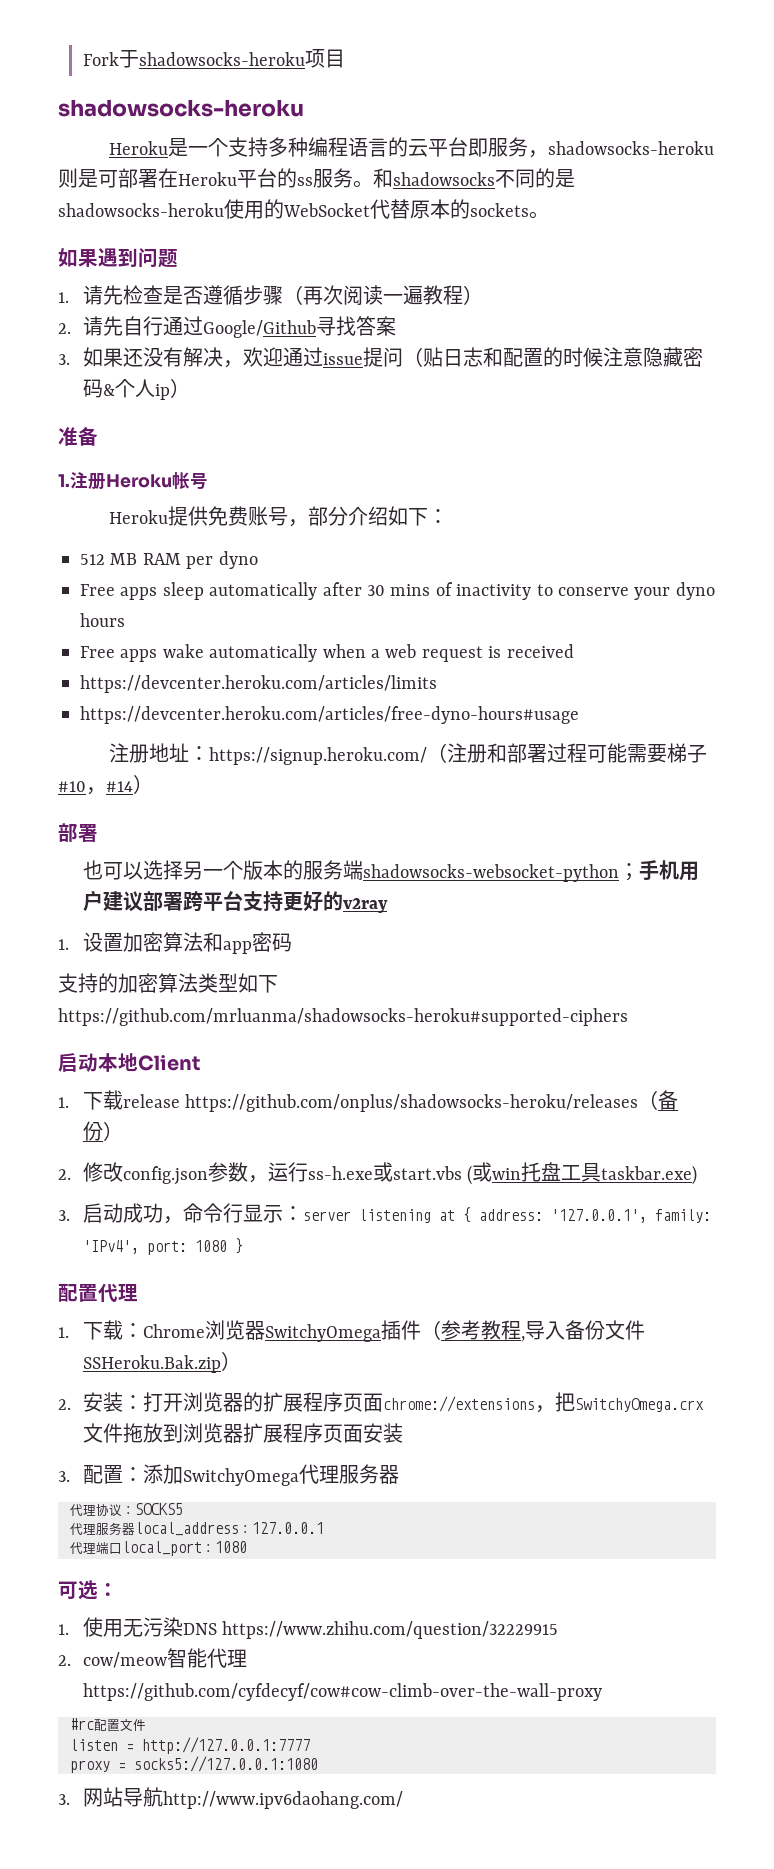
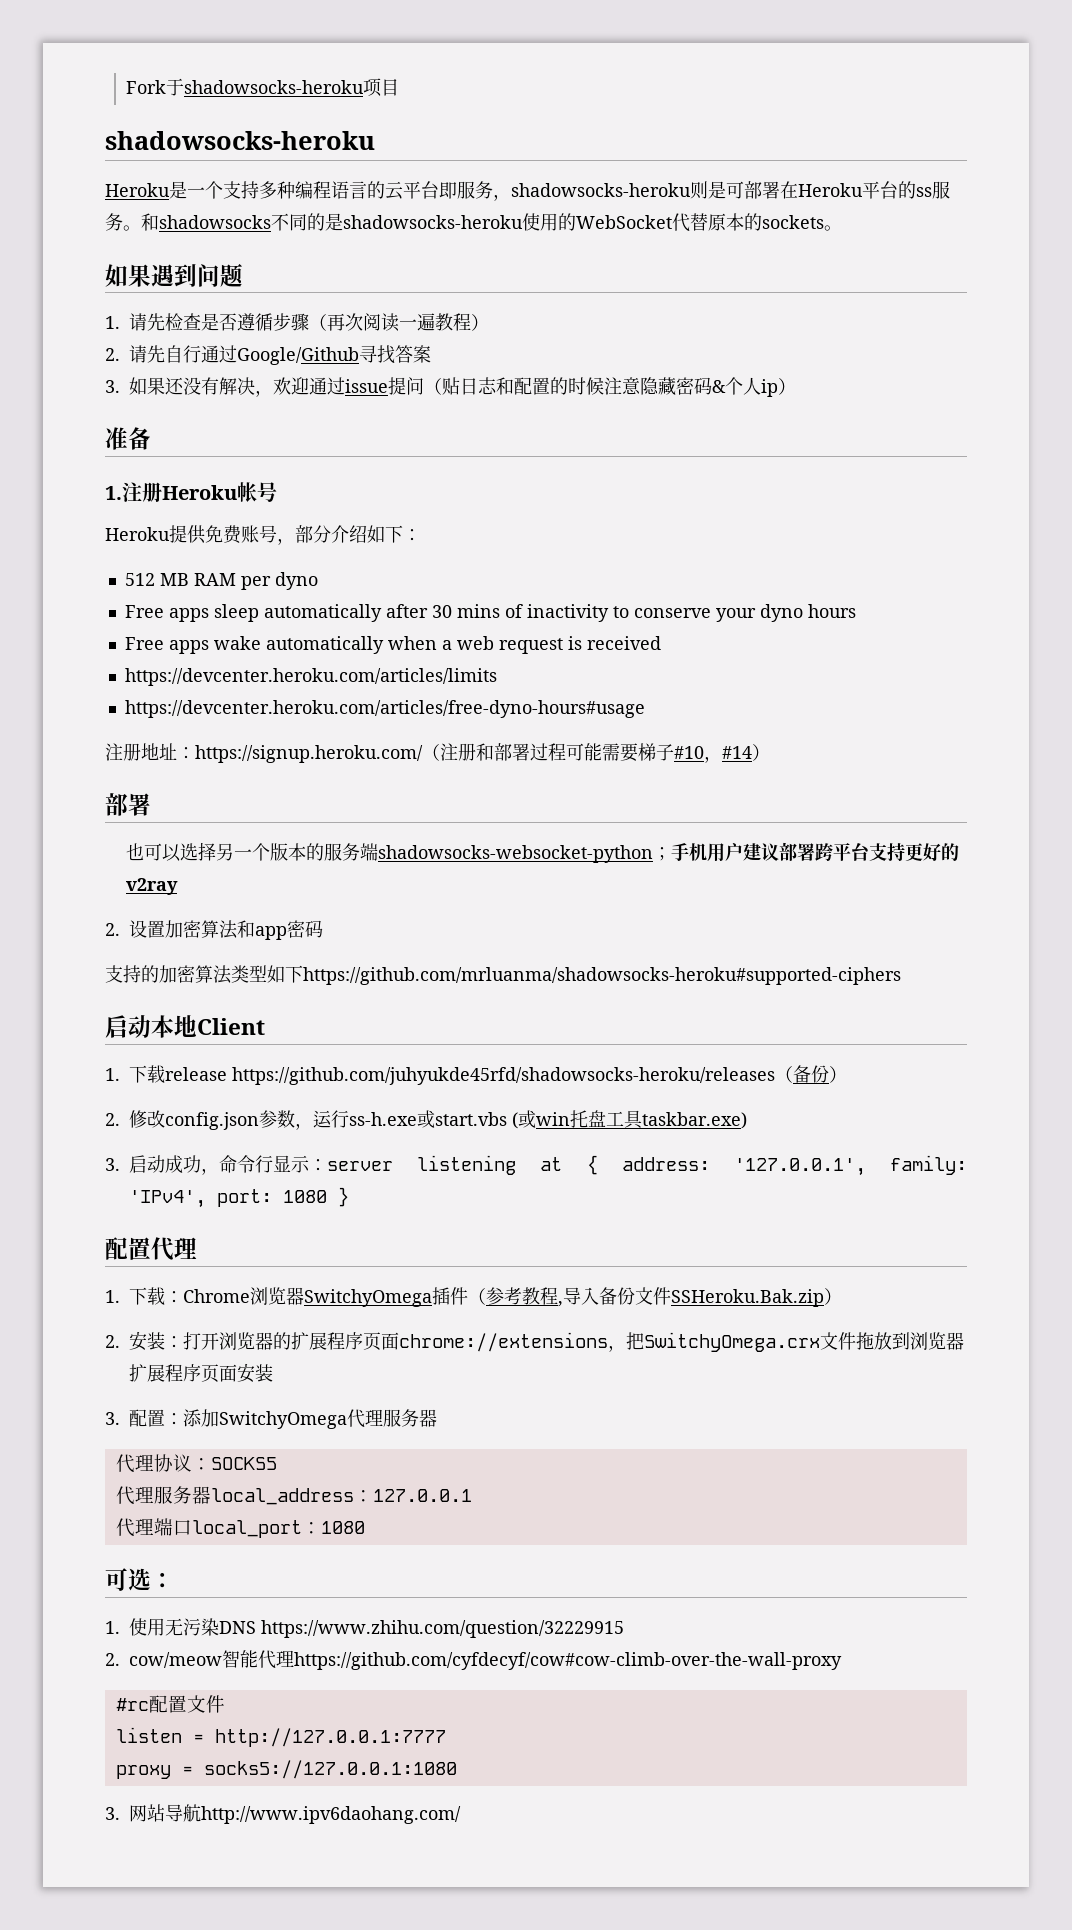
- 1.设置加密算法和app密码
+ 2.设置加密算法和app密码
- 1.下载release https://github.com/onplus/shadowsocks-heroku/releases（备份）
+ 1.下载release https://github.com/juhyukde45rfd/shadowsocks-heroku/releases（备份）

